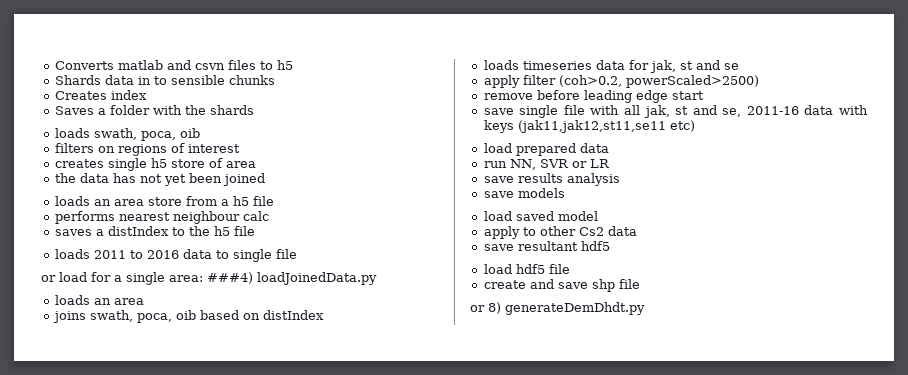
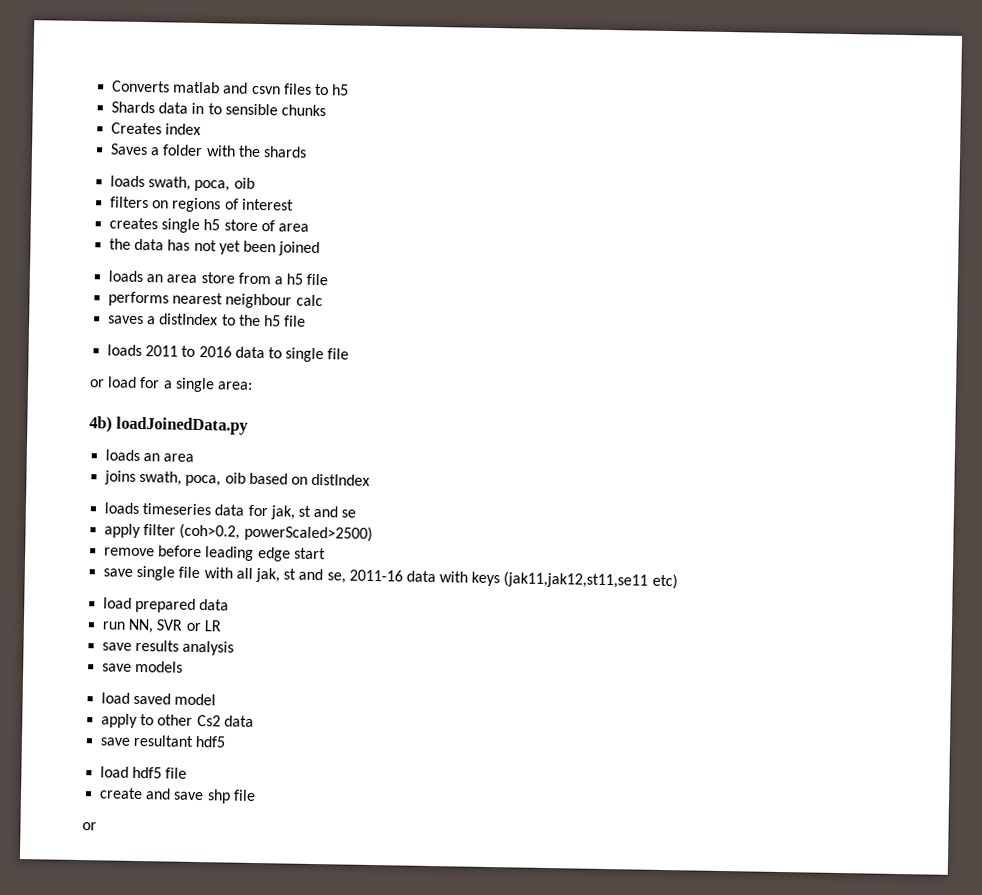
- or load for a single area: ###4) loadJoinedData.py
+ or load for a single area:
+ 4b) loadJoinedData.py
  create and save shp file
- or 8) generateDemDhdt.py
+ or

